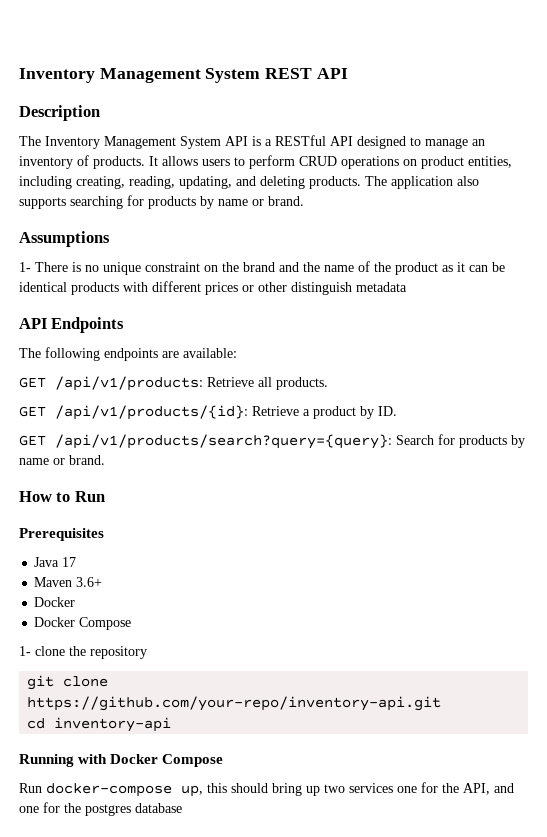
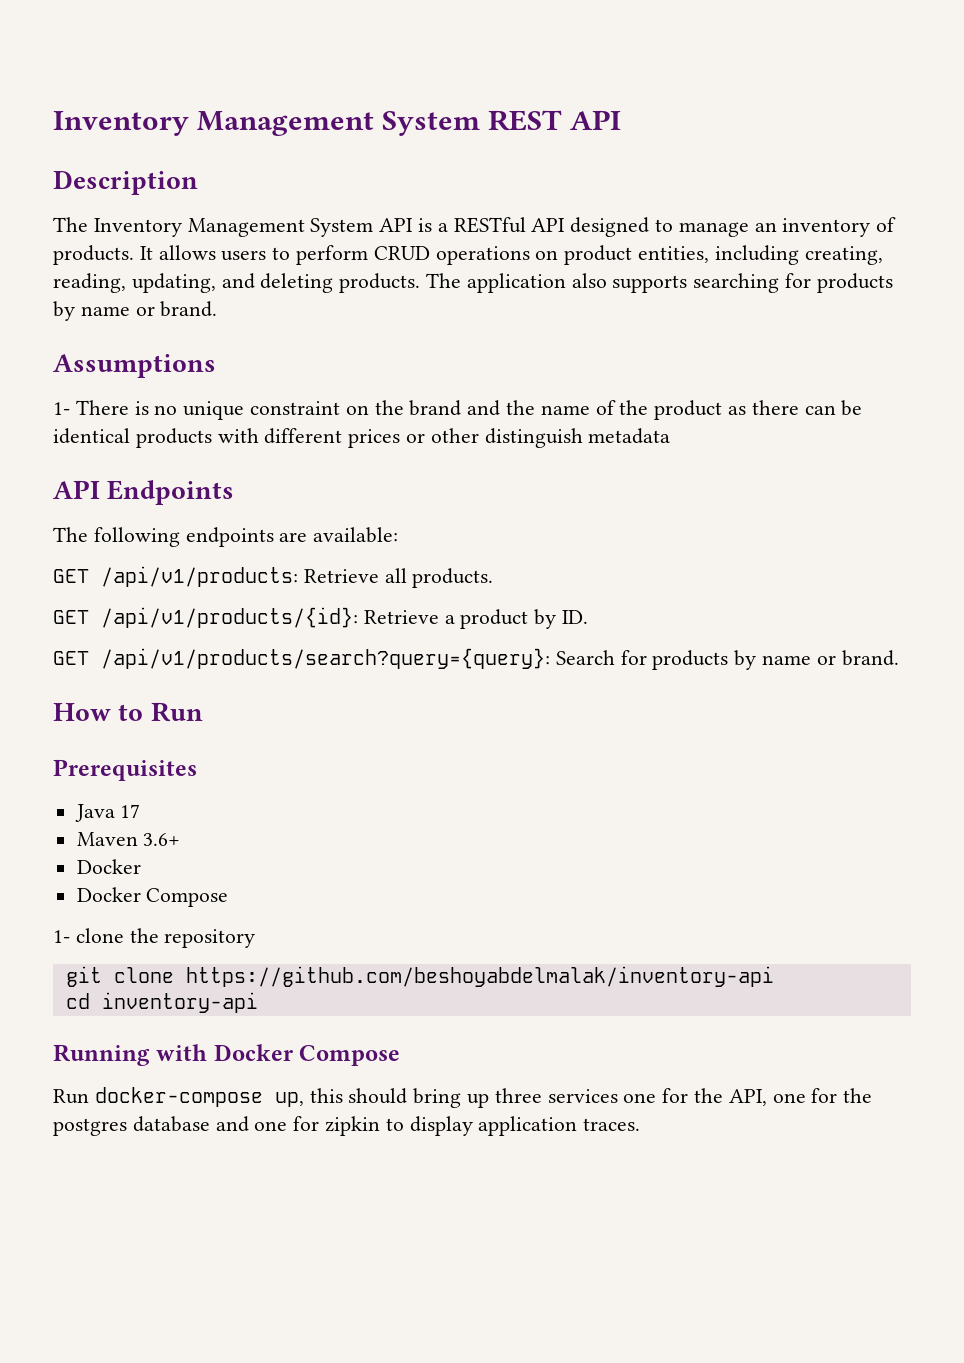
- 1- There is no unique constraint on the brand and the name of the product as it can be identical products with different prices or other distinguish metadata
+ 1- There is no unique constraint on the brand and the name of the product as there can be identical products with different prices or other distinguish metadata
- git clone https://github.com/your-repo/inventory-api.git
+ git clone https://github.com/beshoyabdelmalak/inventory-api
- Run docker-compose up, this should bring up two services one for the API, and one for the postgres database
+ Run docker-compose up, this should bring up three services one for the API, one for the postgres database and one for zipkin to display application traces.

